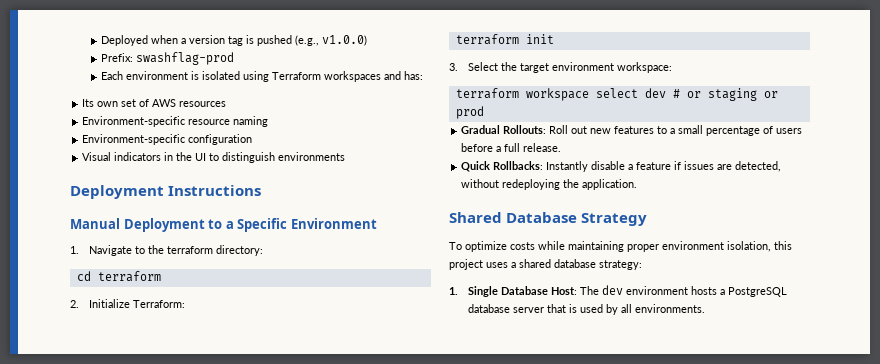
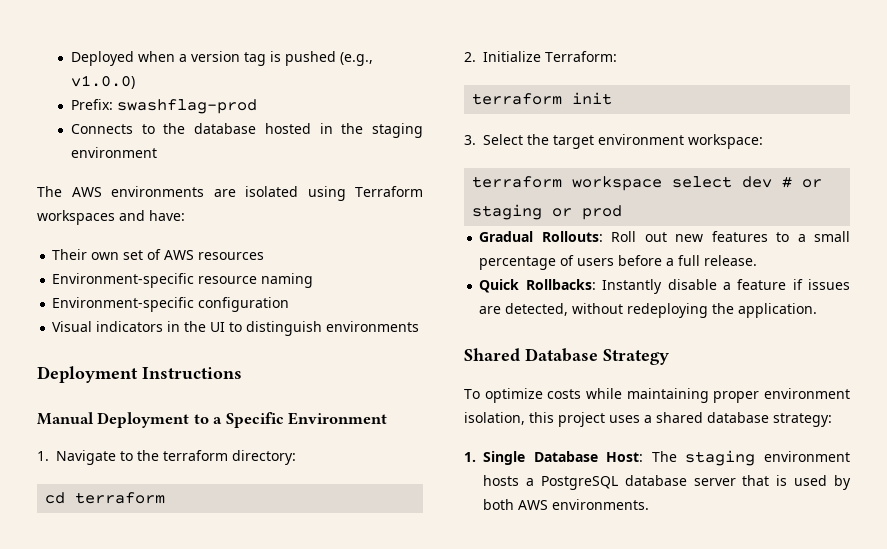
- Each environment is isolated using Terraform workspaces and has:
- Its own set of AWS resources
+ Connects to the database hosted in the staging environment
+ The AWS environments are isolated using Terraform workspaces and have:
+ Their own set of AWS resources
- 1. Single Database Host: The dev environment hosts a PostgreSQL database server that is used by all environments.
+ 1. Single Database Host: The staging environment hosts a PostgreSQL database server that is used by both AWS environments.

